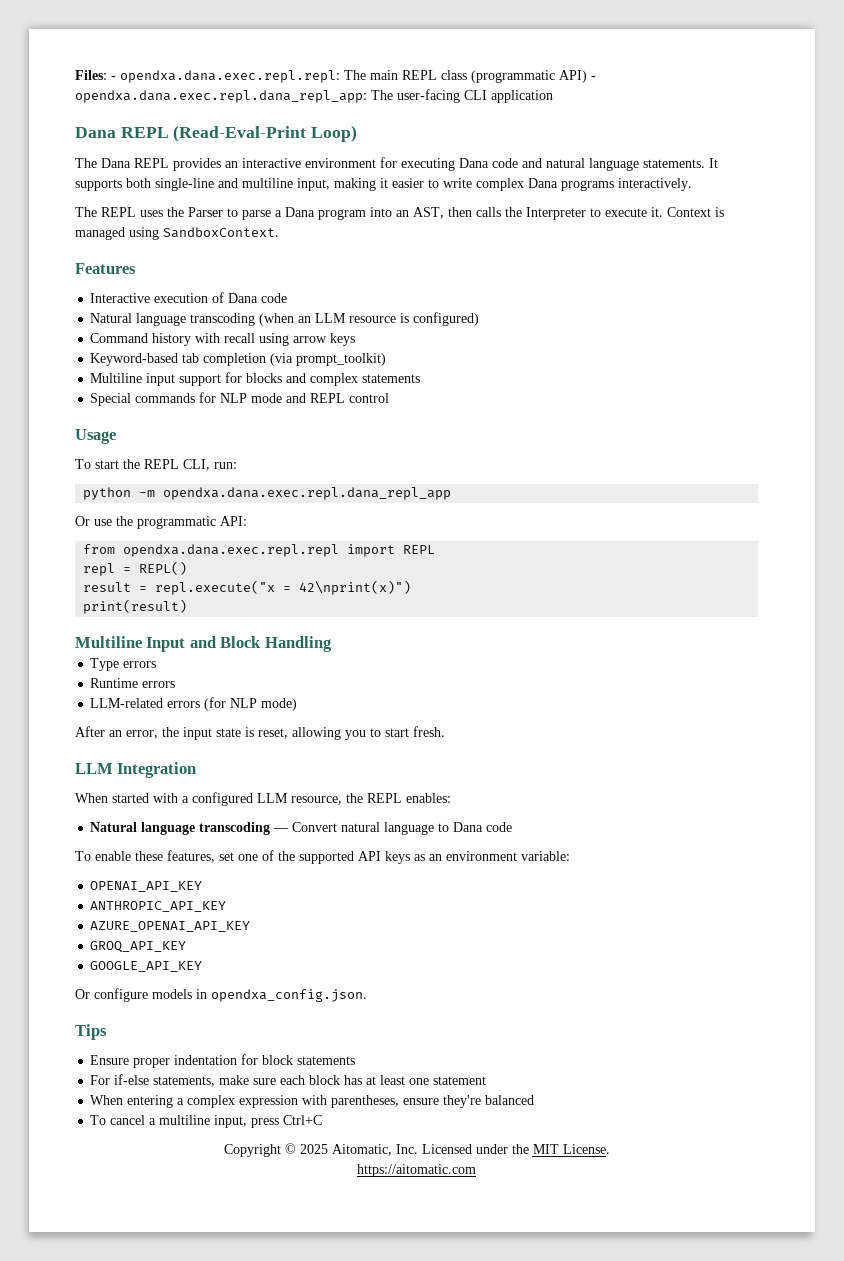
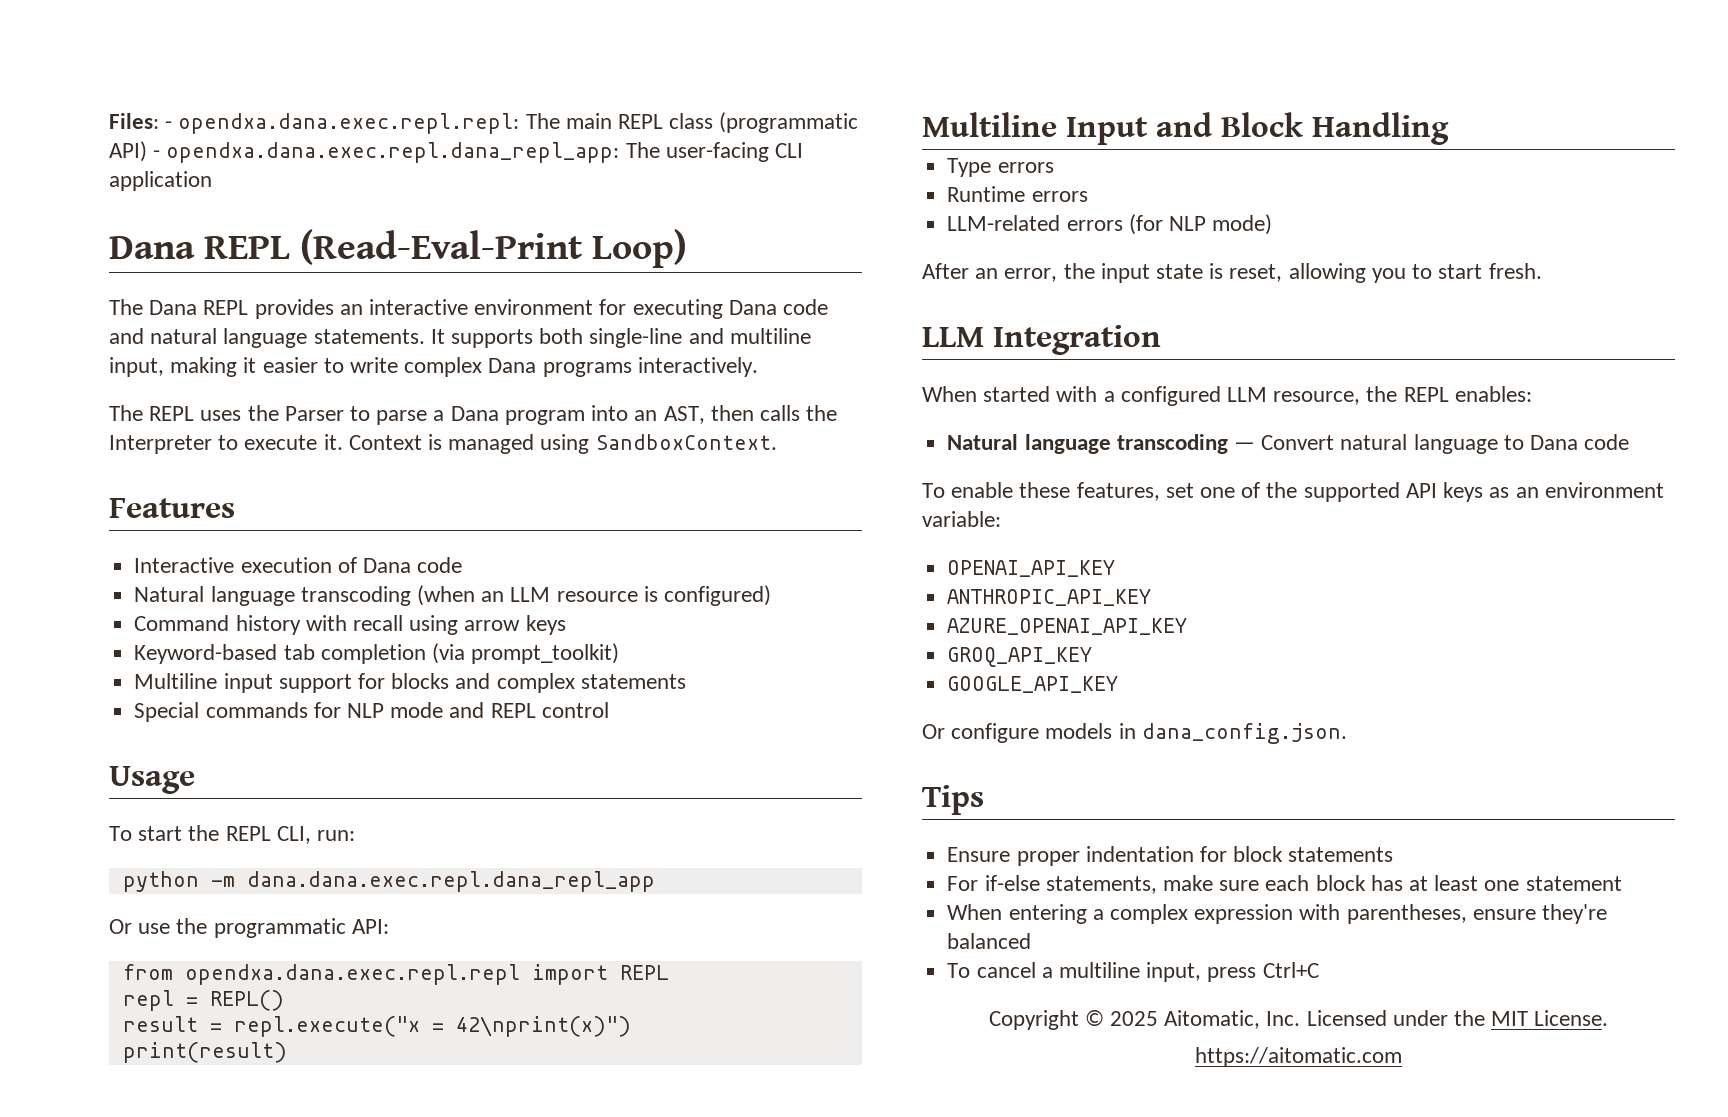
- python -m opendxa.dana.exec.repl.dana_repl_app
+ python -m dana.dana.exec.repl.dana_repl_app
- Or configure models in opendxa_config.json.
+ Or configure models in dana_config.json.

